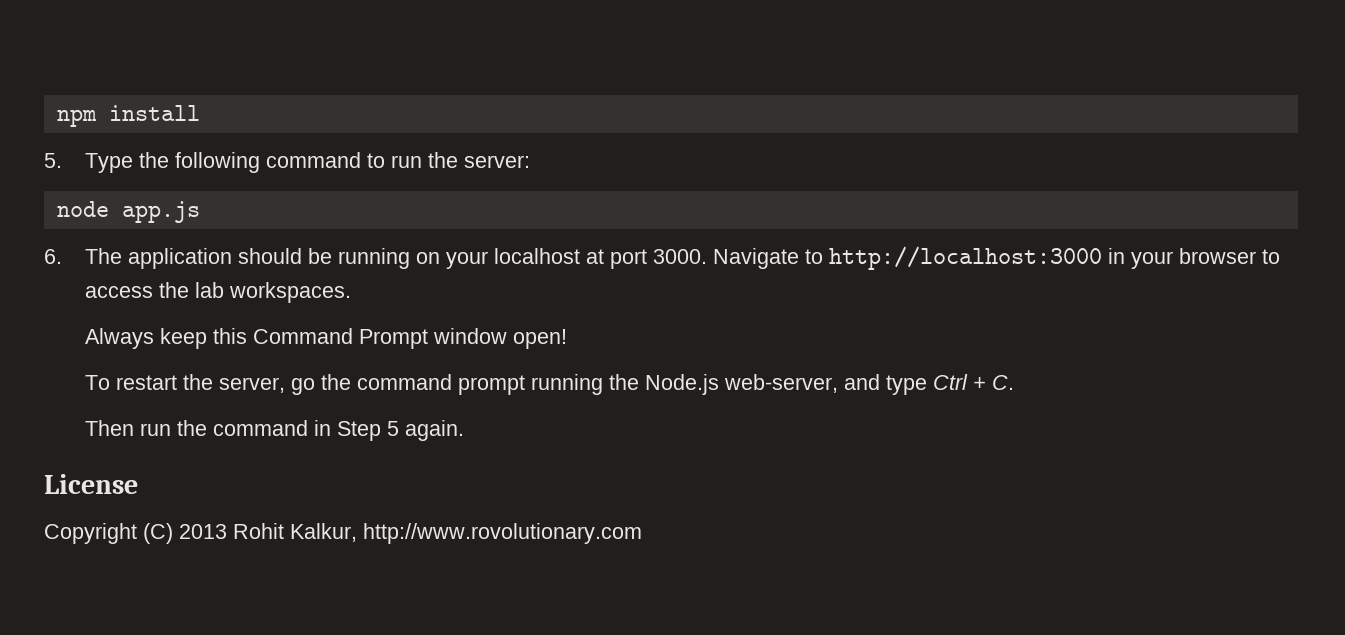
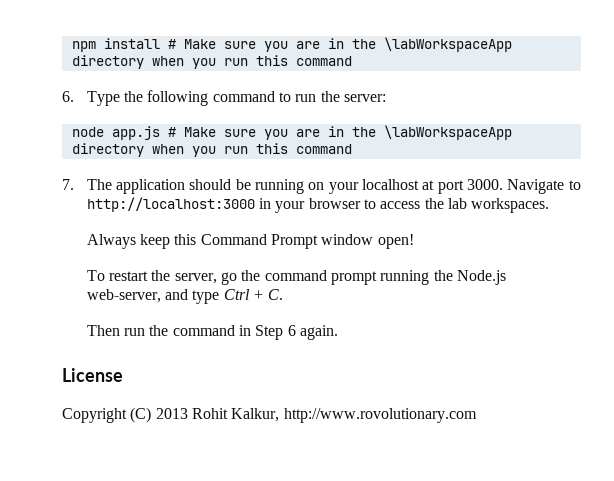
- npm install
- 5. Type the following command to run the server:
+ npm install # Make sure you are in the \labWorkspaceApp directory when you run this command
+ 6. Type the following command to run the server:
- node app.js
- 6. The application should be running on your localhost at port 3000.
+ node app.js # Make sure you are in the \labWorkspaceApp directory when you run this command
+ 7. The application should be running on your localhost at port 3000.
- Then run the command in Step 5 again.
+ Then run the command in Step 6 again.

